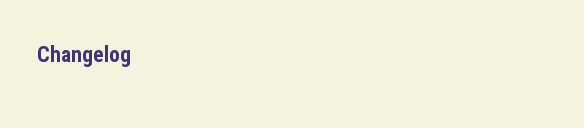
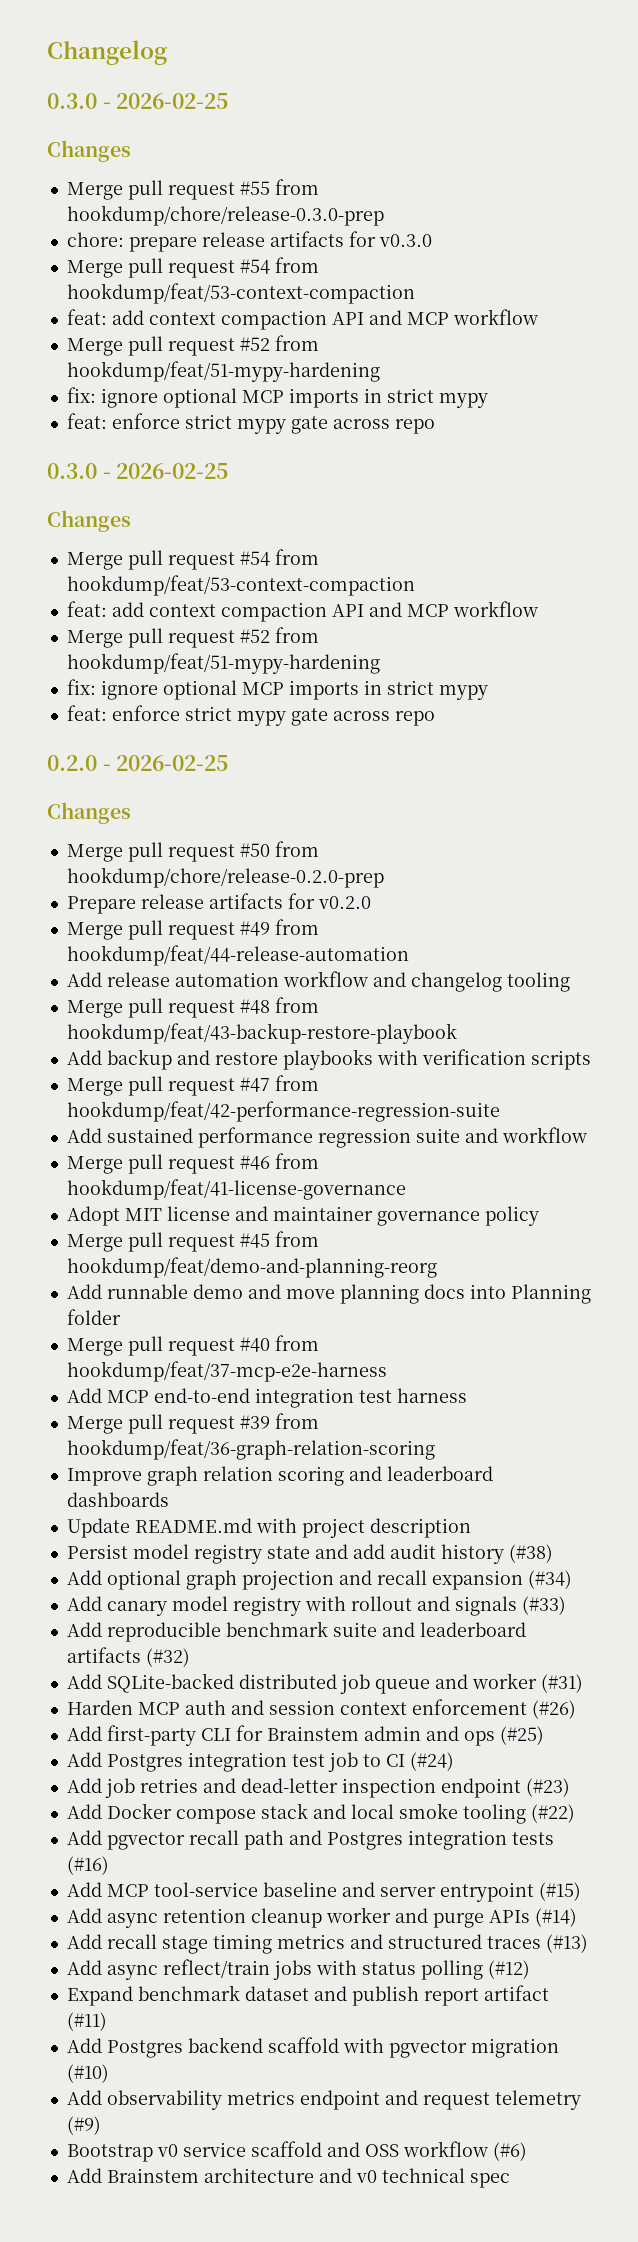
  Changelog
+ 0.3.0 - 2026-02-25
+ Changes
+ Merge pull request #55 from hookdump/chore/release-0.3.0-prep
+ chore: prepare release artifacts for v0.3.0
+ Merge pull request #54 from hookdump/feat/53-context-compaction
+ feat: add context compaction API and MCP workflow
+ Merge pull request #52 from hookdump/feat/51-mypy-hardening
+ fix: ignore optional MCP imports in strict mypy
+ feat: enforce strict mypy gate across repo
+ 0.3.0 - 2026-02-25
+ Changes
+ Merge pull request #54 from hookdump/feat/53-context-compaction
+ feat: add context compaction API and MCP workflow
+ Merge pull request #52 from hookdump/feat/51-mypy-hardening
+ fix: ignore optional MCP imports in strict mypy
+ feat: enforce strict mypy gate across repo
+ 0.2.0 - 2026-02-25
+ Changes
+ Merge pull request #50 from hookdump/chore/release-0.2.0-prep
+ Prepare release artifacts for v0.2.0
+ Merge pull request #49 from hookdump/feat/44-release-automation
+ Add release automation workflow and changelog tooling
+ Merge pull request #48 from hookdump/feat/43-backup-restore-playbook
+ Add backup and restore playbooks with verification scripts
+ Merge pull request #47 from hookdump/feat/42-performance-regression-suite
+ Add sustained performance regression suite and workflow
+ Merge pull request #46 from hookdump/feat/41-license-governance
+ Adopt MIT license and maintainer governance policy
+ Merge pull request #45 from hookdump/feat/demo-and-planning-reorg
+ Add runnable demo and move planning docs into Planning folder
+ Merge pull request #40 from hookdump/feat/37-mcp-e2e-harness
+ Add MCP end-to-end integration test harness
+ Merge pull request #39 from hookdump/feat/36-graph-relation-scoring
+ Improve graph relation scoring and leaderboard dashboards
+ Update README.md with project description
+ Persist model registry state and add audit history (#38)
+ Add optional graph projection and recall expansion (#34)
+ Add canary model registry with rollout and signals (#33)
+ Add reproducible benchmark suite and leaderboard artifacts (#32)
+ Add SQLite-backed distributed job queue and worker (#31)
+ Harden MCP auth and session context enforcement (#26)
+ Add first-party CLI for Brainstem admin and ops (#25)
+ Add Postgres integration test job to CI (#24)
+ Add job retries and dead-letter inspection endpoint (#23)
+ Add Docker compose stack and local smoke tooling (#22)
+ Add pgvector recall path and Postgres integration tests (#16)
+ Add MCP tool-service baseline and server entrypoint (#15)
+ Add async retention cleanup worker and purge APIs (#14)
+ Add recall stage timing metrics and structured traces (#13)
+ Add async reflect/train jobs with status polling (#12)
+ Expand benchmark dataset and publish report artifact (#11)
+ Add Postgres backend scaffold with pgvector migration (#10)
+ Add observability metrics endpoint and request telemetry (#9)
+ Bootstrap v0 service scaffold and OSS workflow (#6)
+ Add Brainstem architecture and v0 technical spec

